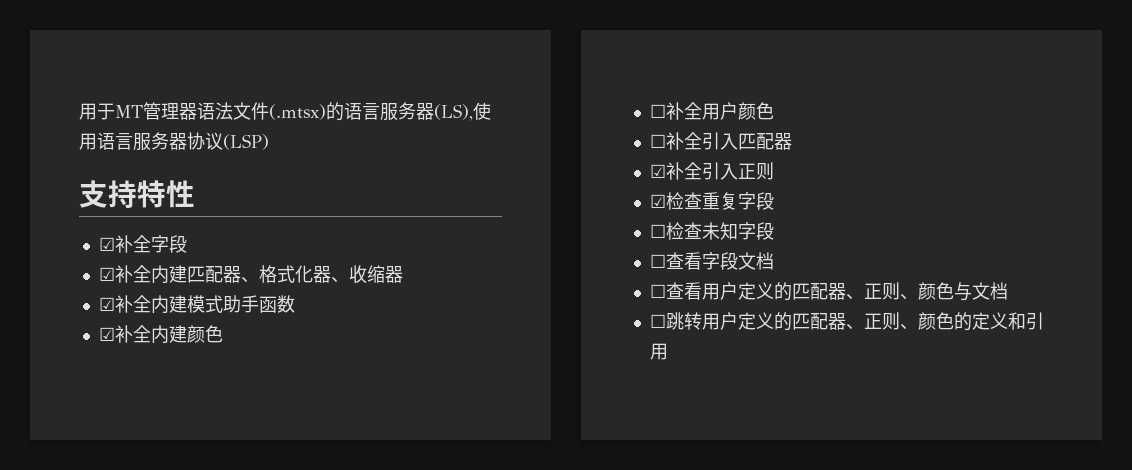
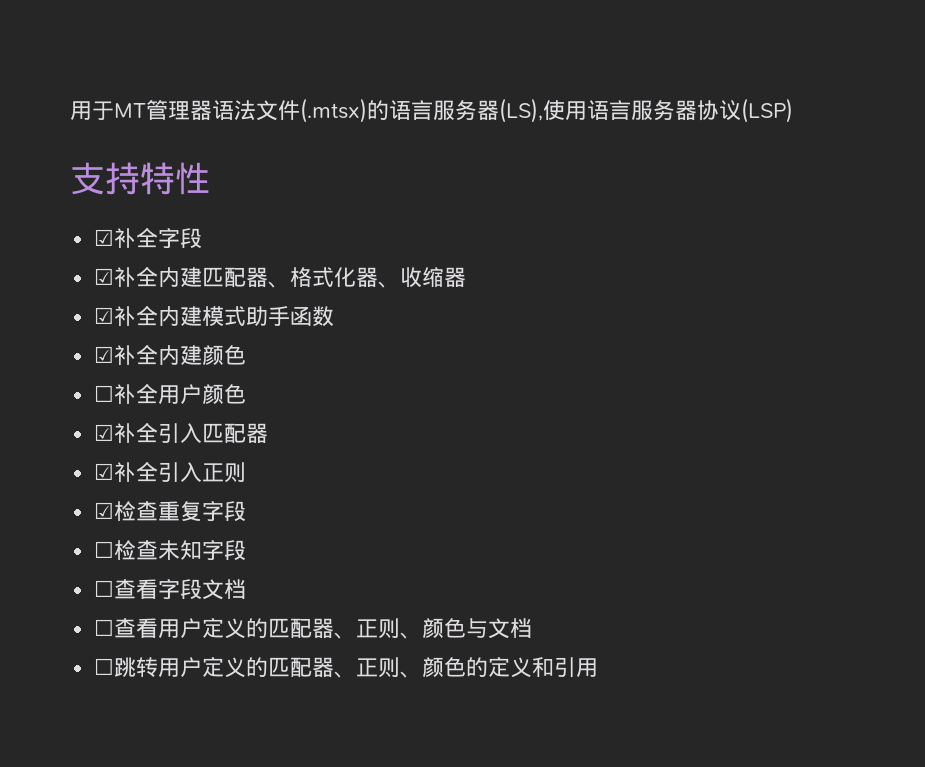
- ☐补全引入匹配器
+ ☑补全引入匹配器

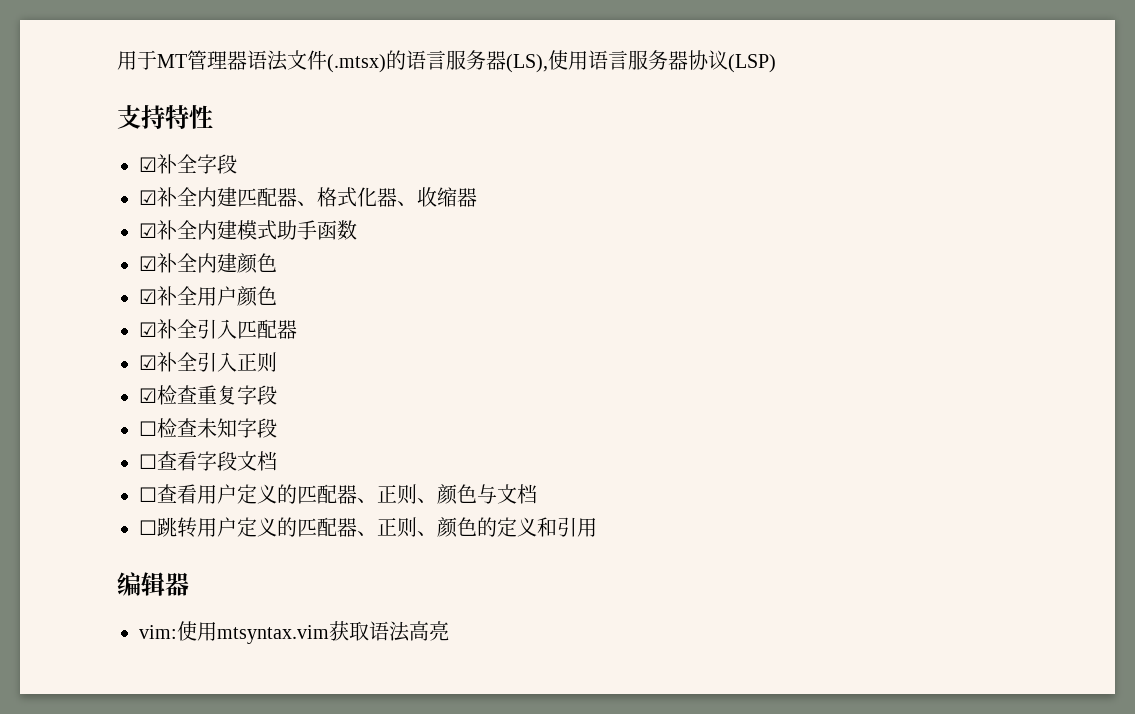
- ☐补全用户颜色
+ ☑补全用户颜色
+ 编辑器
+ vim:使用mtsyntax.vim获取语法高亮

